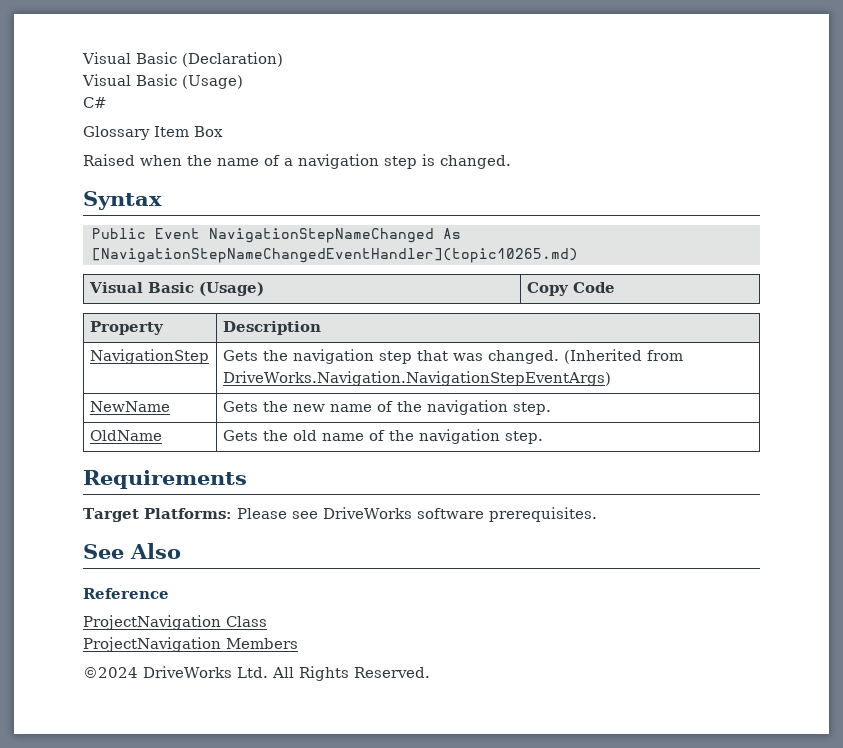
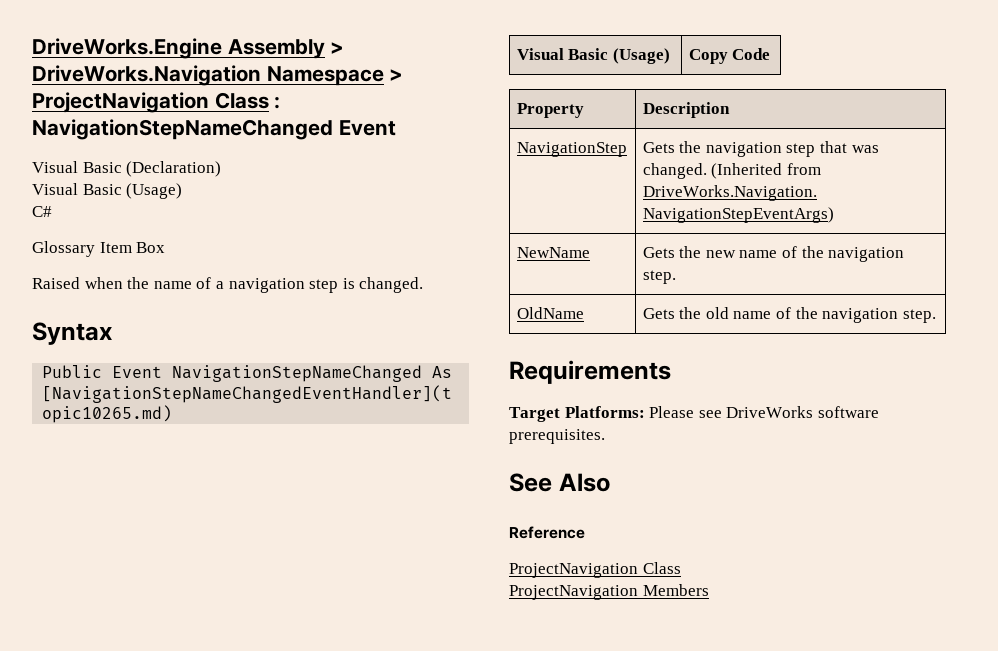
+ DriveWorks.Engine Assembly > DriveWorks.Navigation Namespace > ProjectNavigation Class : NavigationStepNameChanged Event
- ©2024 DriveWorks Ltd. All Rights Reserved.

